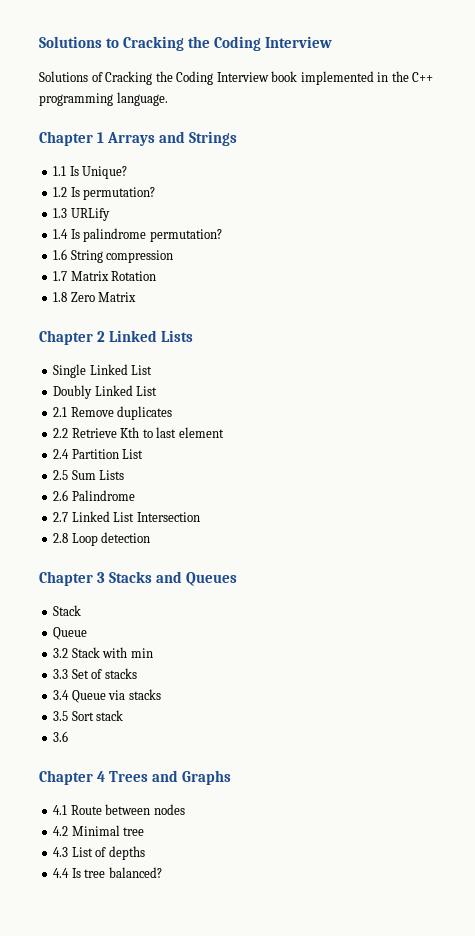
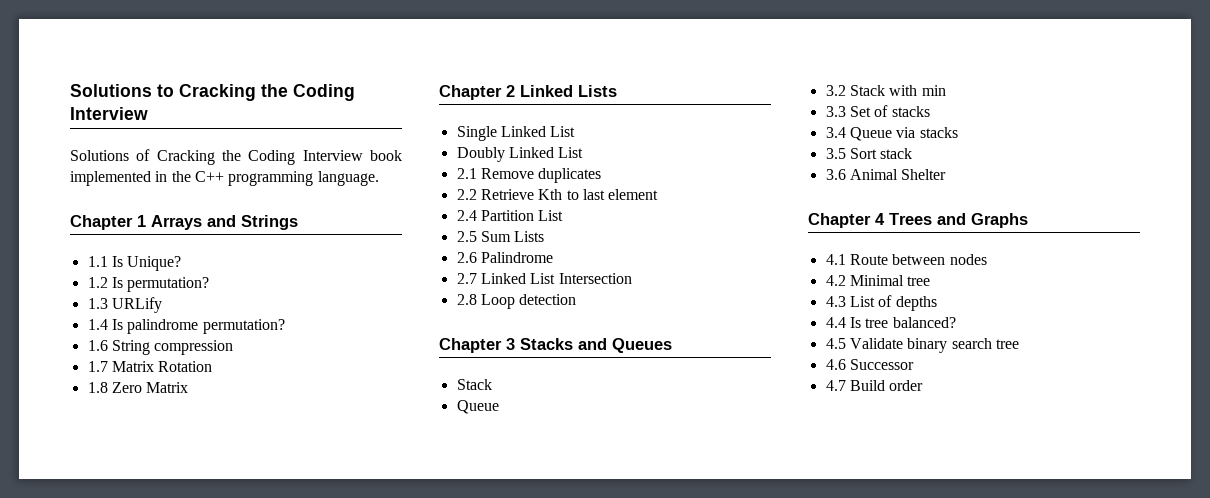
- 3.6
+ 3.6 Animal Shelter
+ 4.5 Validate binary search tree
+ 4.6 Successor
+ 4.7 Build order

